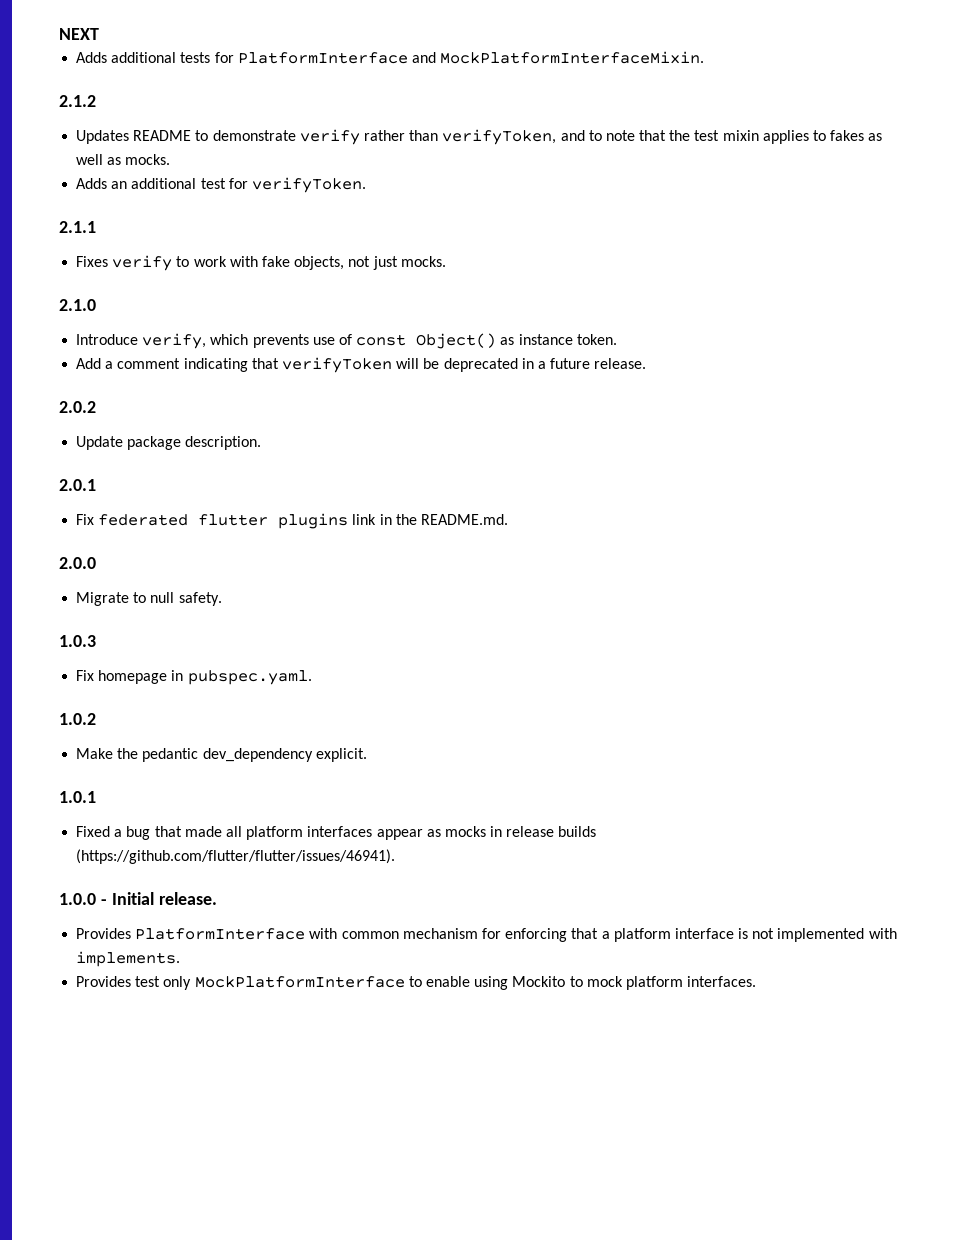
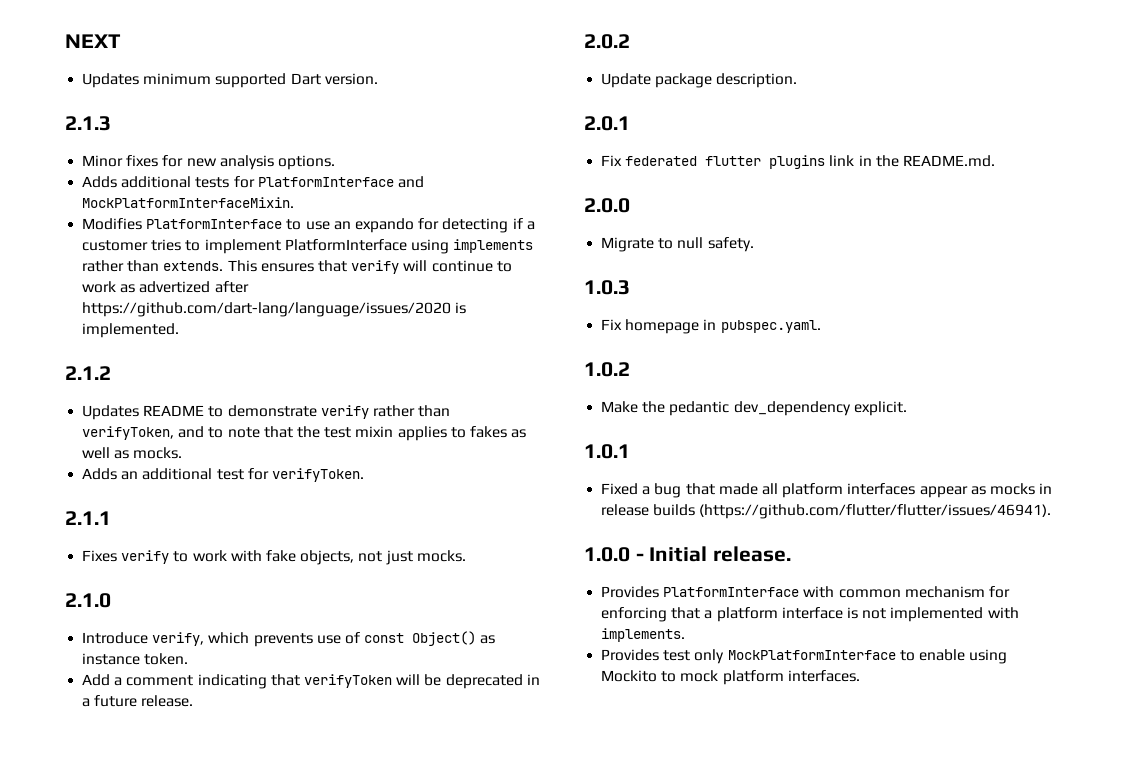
+ Updates minimum supported Dart version.
+ 2.1.3
+ Minor fixes for new analysis options.
+ Modifies PlatformInterface to use an expando for detecting if a customer tries to implement PlatformInterface using implements rather than extends. This ensures that verify will continue to work as advertized after https://github.com/dart-lang/language/issues/2020 is implemented.

